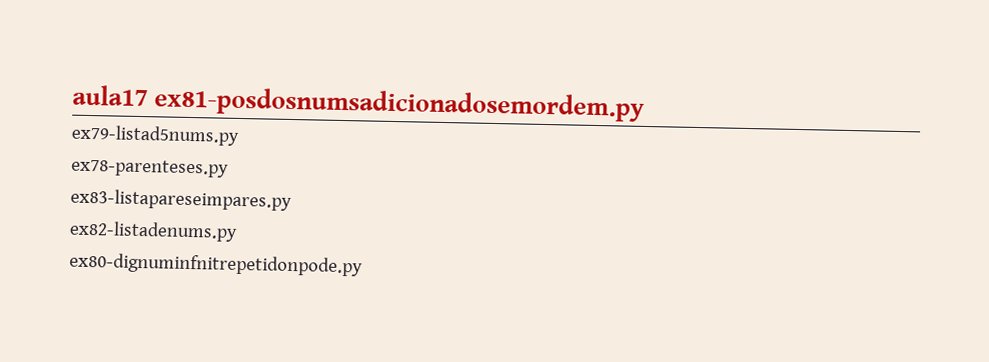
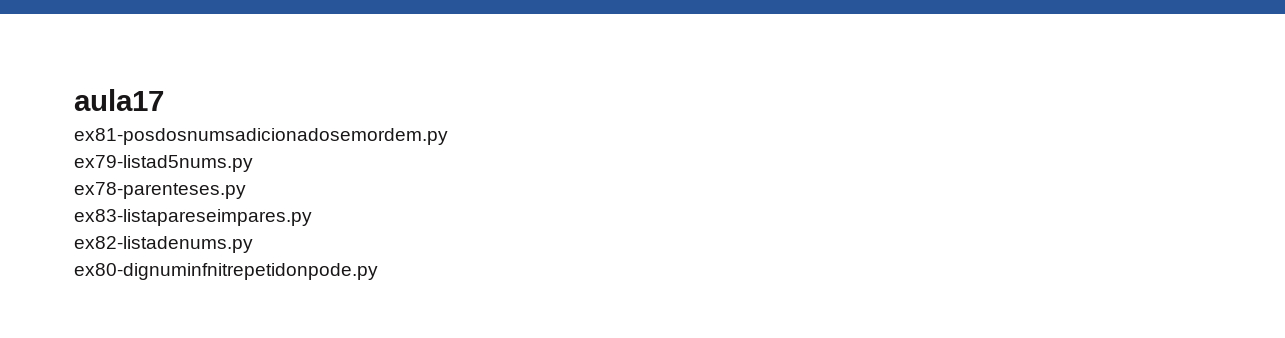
- aula17 ex81-posdosnumsadicionadosemordem.py
+ aula17
+ ex81-posdosnumsadicionadosemordem.py

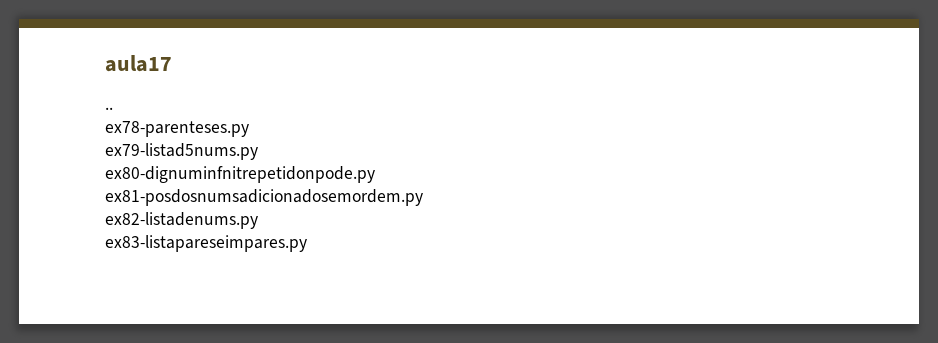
+ ..
+ ex78-parenteses.py
+ ex79-listad5nums.py
+ ex80-dignuminfnitrepetidonpode.py
- ex79-listad5nums.py
- ex78-parenteses.py
+ ex82-listadenums.py
- ex82-listadenums.py
- ex80-dignuminfnitrepetidonpode.py

